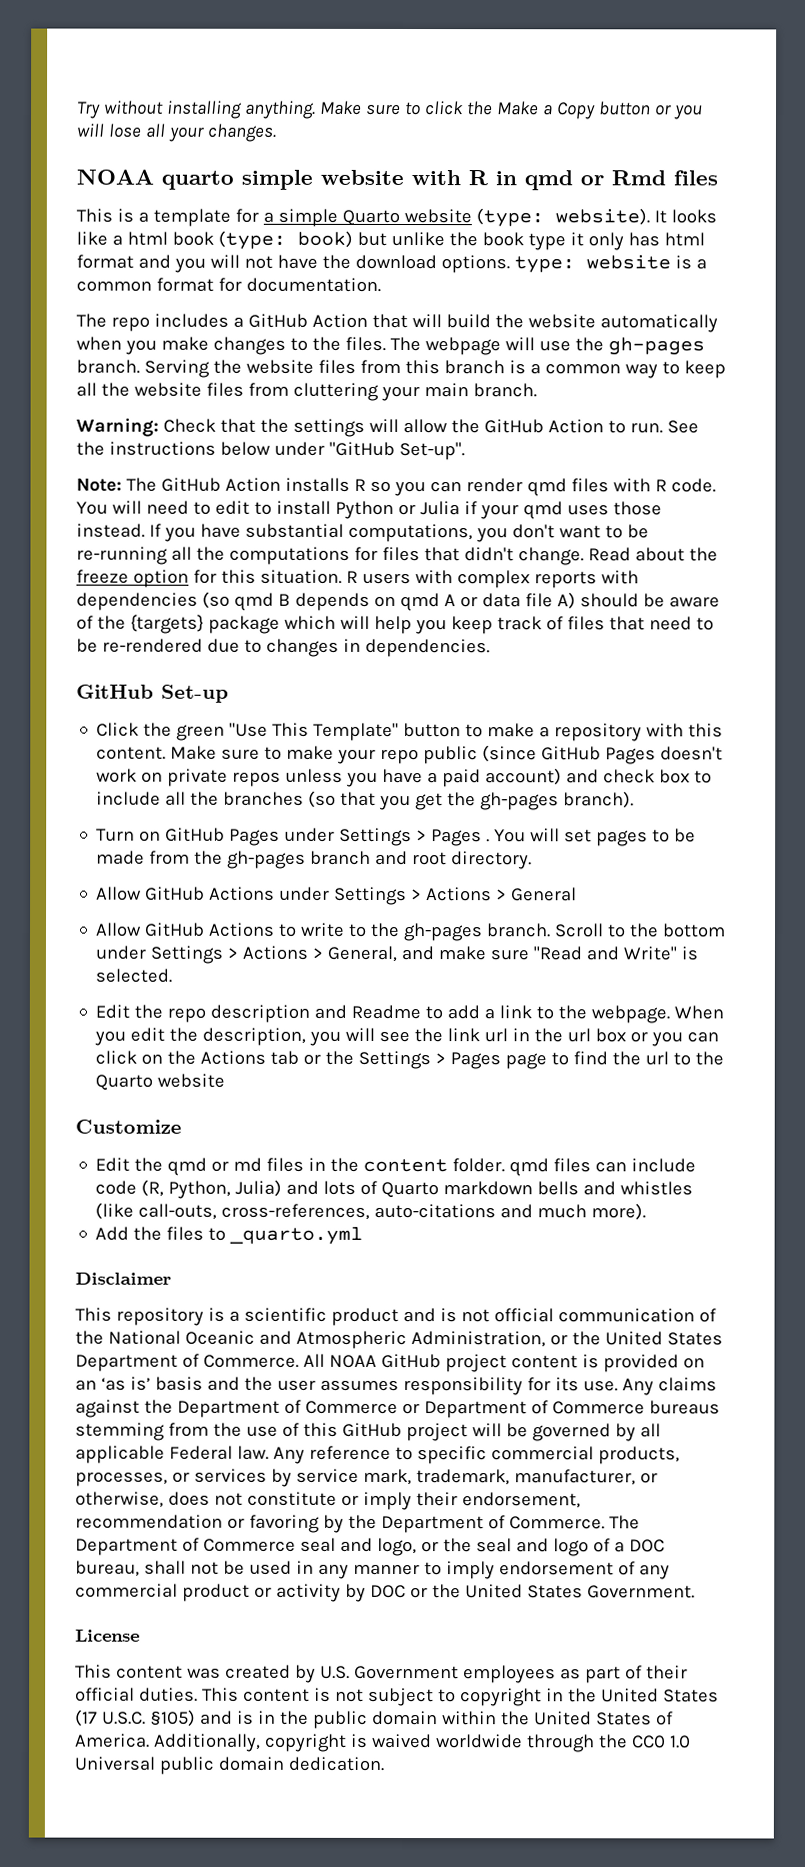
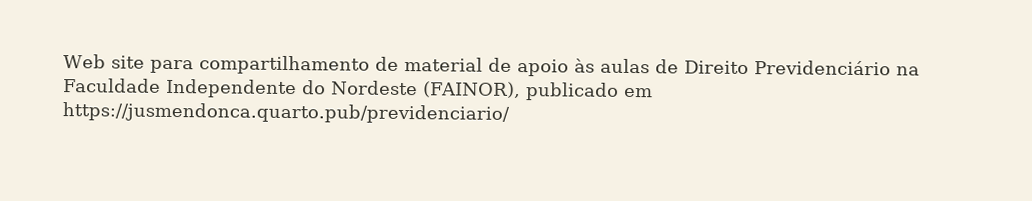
- Try without installing anything. Make sure to click the Make a Copy button or you will lose all your changes.
- NOAA quarto simple website with R in qmd or Rmd files
- This is a template for a simple Quarto website (type: website). It looks like a html book (type: book) but unlike the book type it only has html format and you will not have the download options. type: website is a common format for documentation.
- The repo includes a GitHub Action that will build the website automatically when you make changes to the files. The webpage will use the gh-pages branch. Serving the website files from this branch is a common way to keep all the website files from cluttering your main branch.
- Warning: Check that the settings will allow the GitHub Action to run. See the instructions below under "GitHub Set-up".
- Note: The GitHub Action installs R so you can render qmd files with R code. You will need to edit to install Python or Julia if your qmd uses those instead. If you have substantial computations, you don't want to be re-running all the computations for files that didn't change. Read about the freeze option for this situation. R users with complex reports with dependencies (so qmd B depends on qmd A or data file A) should be aware of the {targets} package which will help you keep track of files that need to be re-rendered due to changes in dependencies.
- GitHub Set-up
- Click the green "Use This Template" button to make a repository with this content. Make sure to make your repo public (since GitHub Pages doesn't work on private repos unless you have a paid account) and check box to include all the branches (so that you get the gh-pages branch).
- Turn on GitHub Pages under Settings > Pages . You will set pages to be made from the gh-pages branch and root directory.
- Allow GitHub Actions under Settings > Actions > General
- Allow GitHub Actions to write to the gh-pages branch. Scroll to the bottom under Settings > Actions > General, and make sure "Read and Write" is selected.
- Edit the repo description and Readme to add a link to the webpage. When you edit the description, you will see the link url in the url box or you can click on the Actions tab or the Settings > Pages page to find the url to the Quarto website
- Customize
- Edit the qmd or md files in the content folder. qmd files can include code (R, Python, Julia) and lots of Quarto markdown bells and whistles (like call-outs, cross-references, auto-citations and much more).
- Add the files to _quarto.yml
- Disclaimer
- This repository is a scientific product and is not official communication of the National Oceanic and Atmospheric Administration, or the United States Department of Commerce. All NOAA GitHub project content is provided on an ‘as is’ basis and the user assumes responsibility for its use. Any claims against the Department of Commerce or Department of Commerce bureaus stemming from the use of this GitHub project will be governed by all applicable Federal law. Any reference to specific commercial products, processes, or services by service mark, trademark, manufacturer, or otherwise, does not constitute or imply their endorsement, recommendation or favoring by the Department of Commerce. The Department of Commerce seal and logo, or the seal and logo of a DOC bureau, shall not be used in any manner to imply endorsement of any commercial product or activity by DOC or the United States Government.
- License
- This content was created by U.S. Government employees as part of their official duties. This content is not subject to copyright in the United States (17 U.S.C. §105) and is in the public domain within the United States of America. Additionally, copyright is waived worldwide through the CC0 1.0 Universal public domain dedication.
+ Web site para compartilhamento de material de apoio às aulas de Direito Previdenciário na Faculdade Independente do Nordeste (FAINOR), publicado em https://jusmendonca.quarto.pub/previdenciario/

